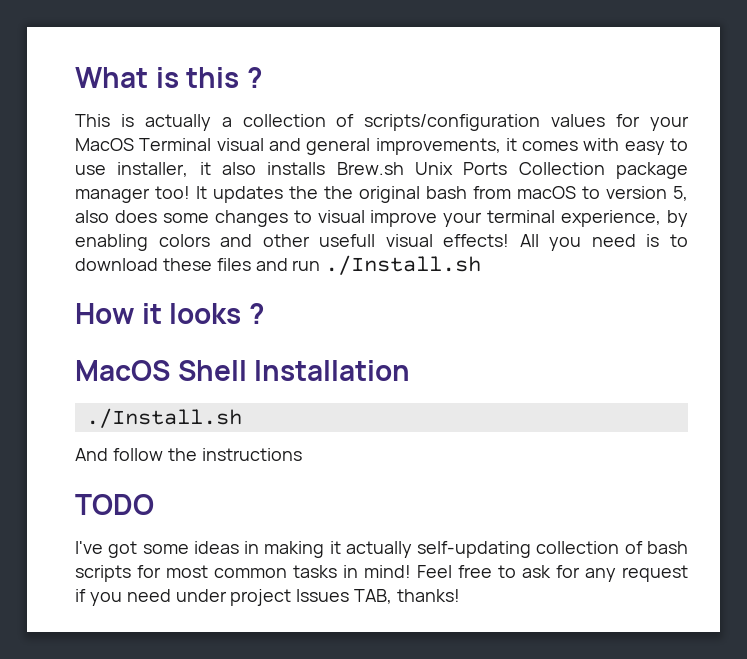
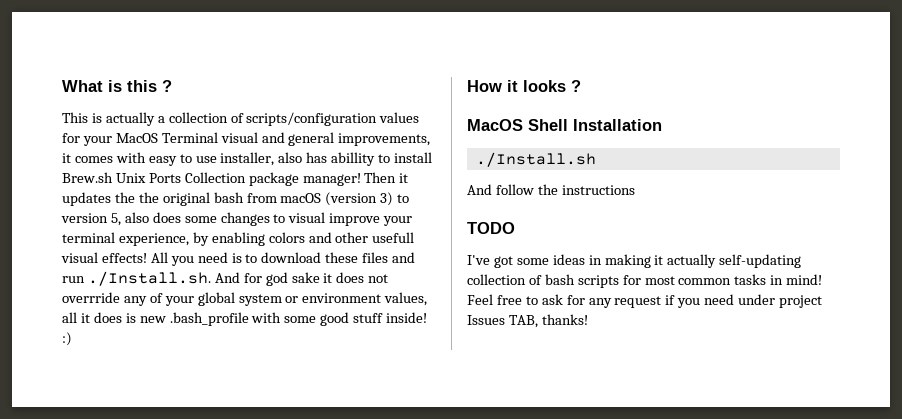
- This is actually a collection of scripts/configuration values for your MacOS Terminal visual and general improvements, it comes with easy to use installer, it also installs Brew.sh Unix Ports Collection package manager too! It updates the the original bash from macOS to version 5, also does some changes to visual improve your terminal experience, by enabling colors and other usefull visual effects!
+ This is actually a collection of scripts/configuration values for your MacOS Terminal visual and general improvements, it comes with easy to use installer, also has abillity to install Brew.sh Unix Ports Collection package manager! Then it updates the the original bash from macOS (version 3) to version 5, also does some changes to visual improve your terminal experience, by enabling colors and other usefull visual effects!
- All you need is to download these files and run ./Install.sh
+ All you need is to download these files and run ./Install.sh. And for god sake it does not overrride any of your global system or environment values, all it does is new .bash_profile with some good stuff inside! :)

